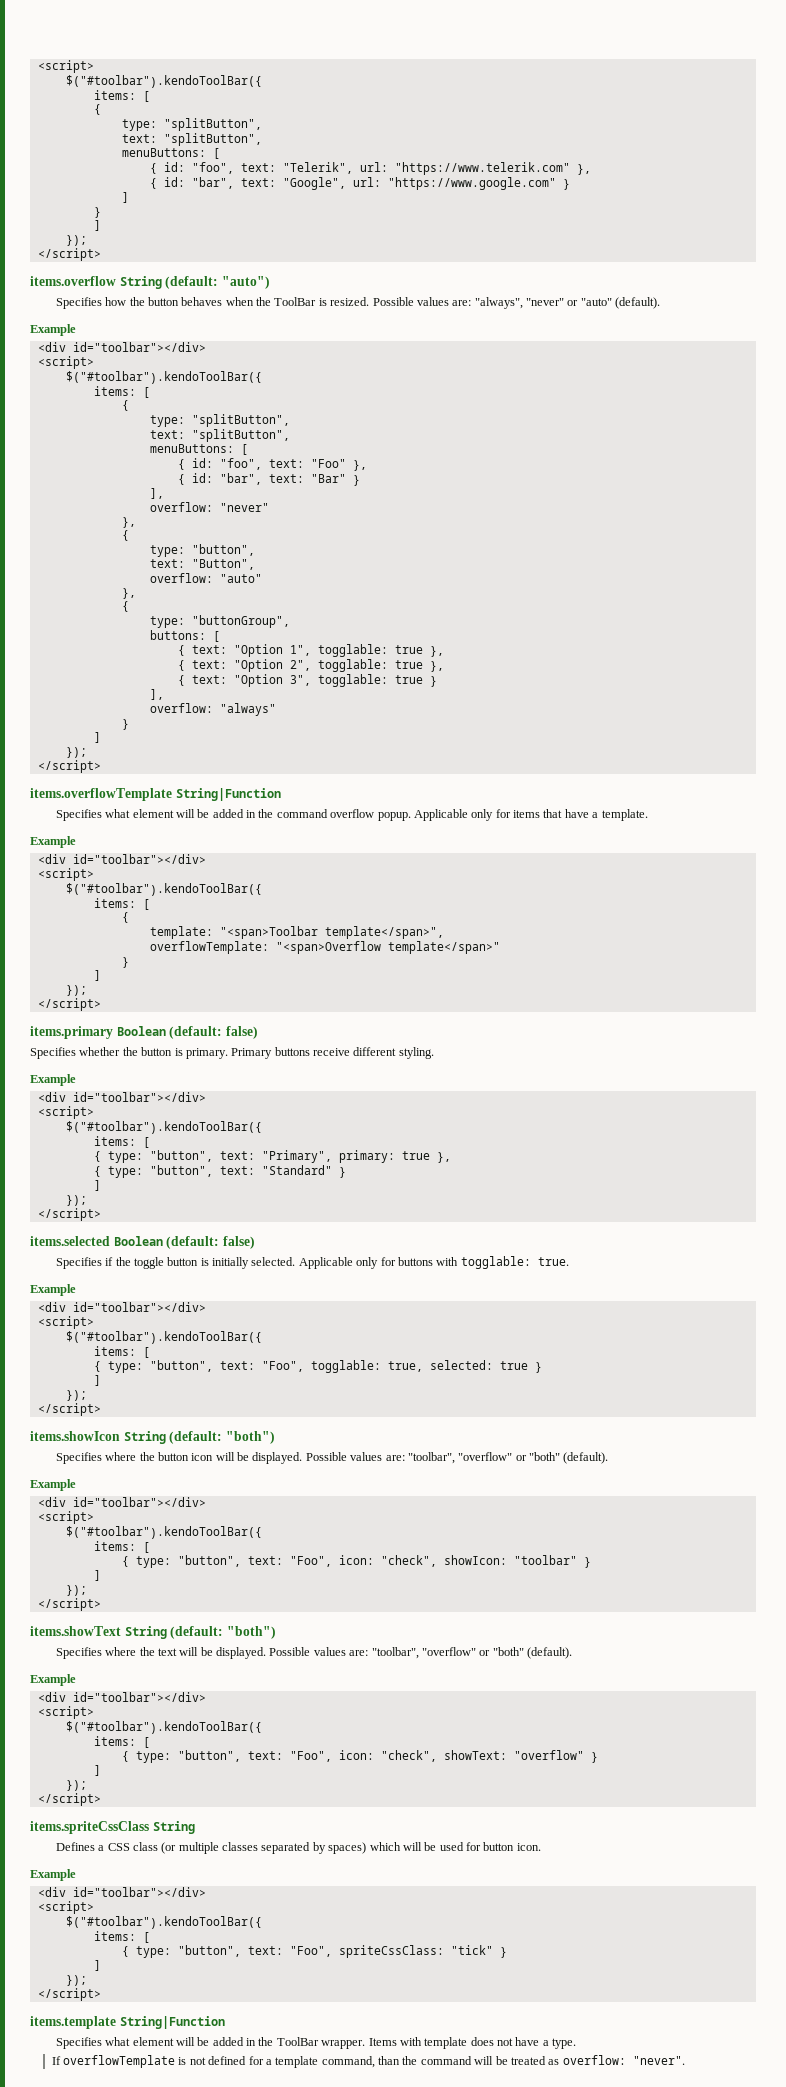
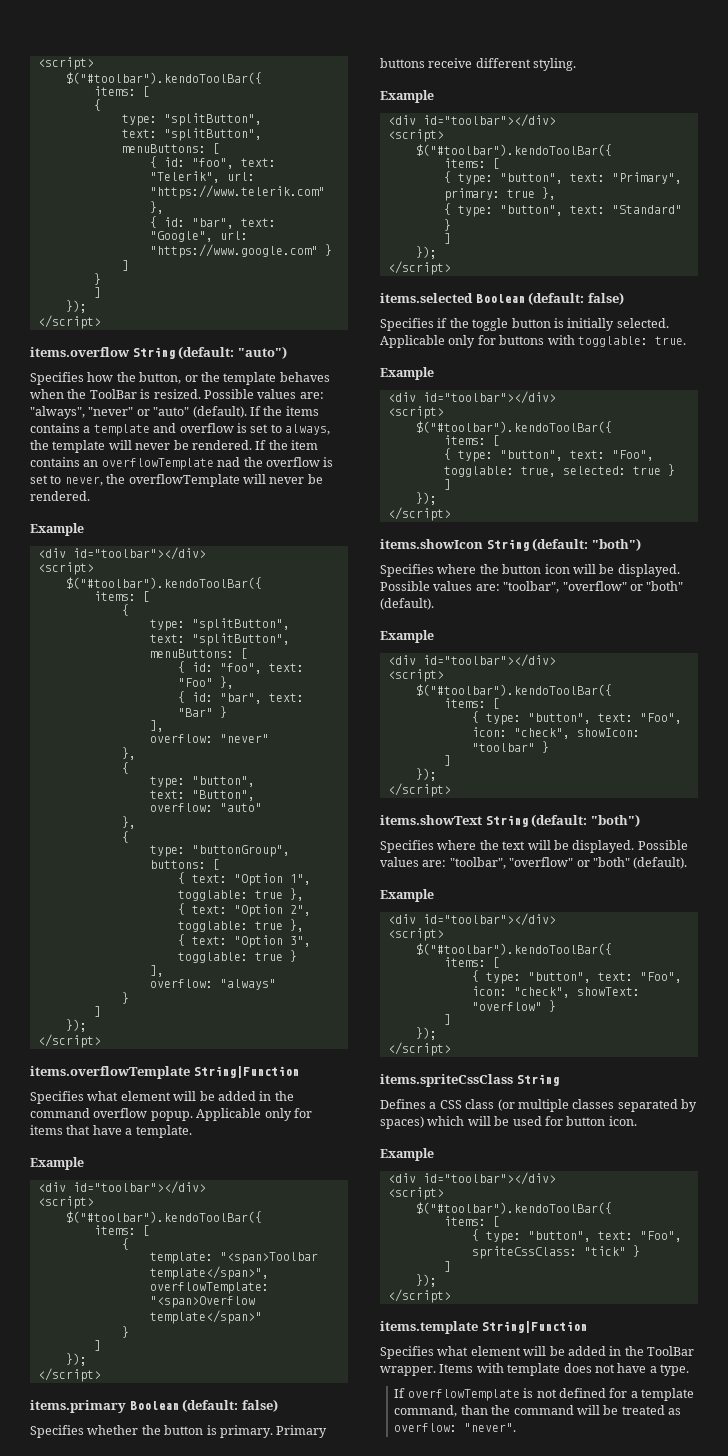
- Specifies how the button behaves when the ToolBar is resized.
+ Specifies how the button, or the template behaves when the ToolBar is resized.
+ If the items contains a template and overflow is set to always, the template will never be rendered. If the item contains an overflowTemplate nad the overflow is set to never, the overflowTemplate will never be rendered.

